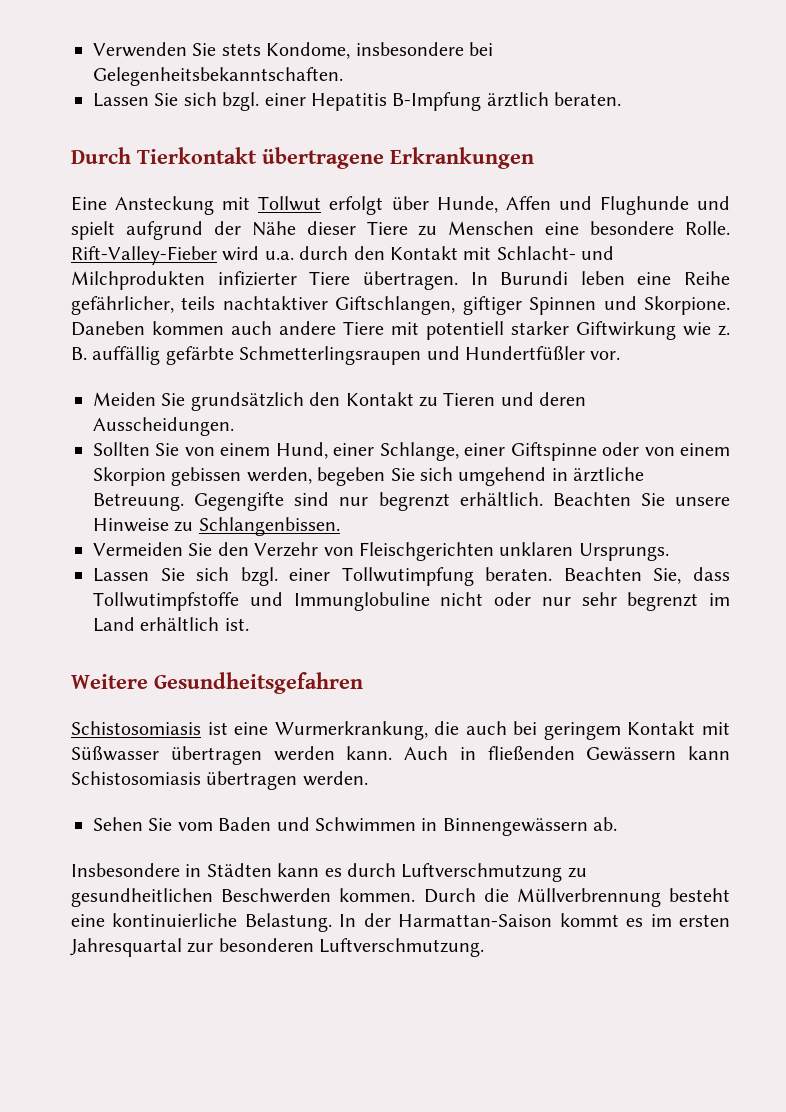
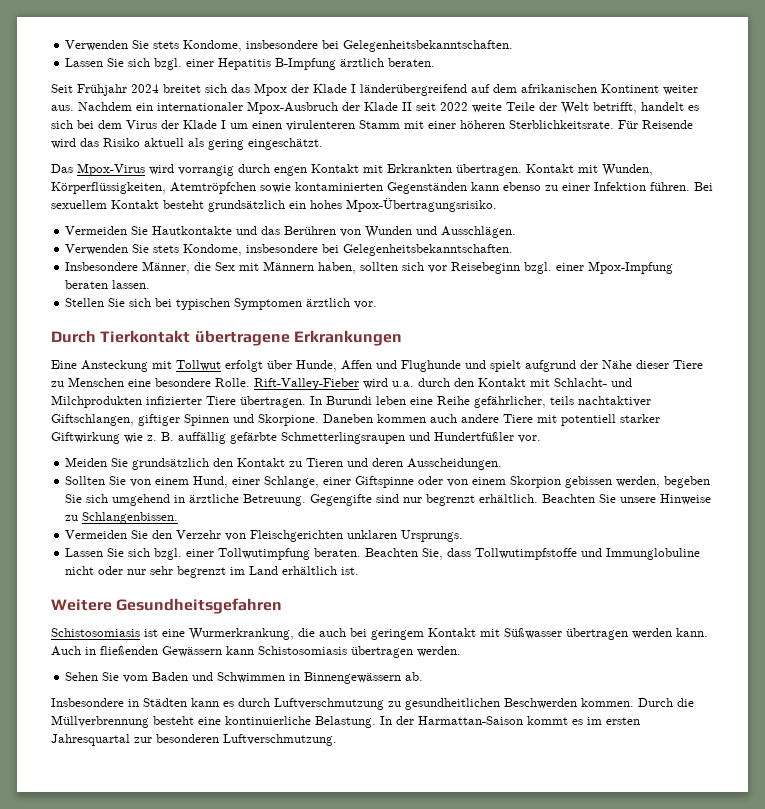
+ Seit Frühjahr 2024 breitet sich das Mpox der Klade I länderübergreifend auf dem afrikanischen Kontinent weiter aus. Nachdem ein internationaler Mpox-Ausbruch der Klade II seit 2022 weite Teile der Welt betrifft, handelt es sich bei dem Virus der Klade I um einen virulenteren Stamm mit einer höheren Sterblichkeitsrate. Für Reisende wird das Risiko aktuell als gering eingeschätzt.
+ Das Mpox-Virus wird vorrangig durch engen Kontakt mit Erkrankten übertragen. Kontakt mit Wunden, Körperflüssigkeiten, Atemtröpfchen sowie kontaminierten Gegenständen kann ebenso zu einer Infektion führen. Bei sexuellem Kontakt besteht grundsätzlich ein hohes Mpox-Übertragungsrisiko.
+ Vermeiden Sie Hautkontakte und das Berühren von Wunden und Ausschlägen.
+ Verwenden Sie stets Kondome, insbesondere bei Gelegenheitsbekanntschaften.
+ Insbesondere Männer, die Sex mit Männern haben, sollten sich vor Reisebeginn bzgl. einer Mpox-Impfung beraten lassen.
+ Stellen Sie sich bei typischen Symptomen ärztlich vor.

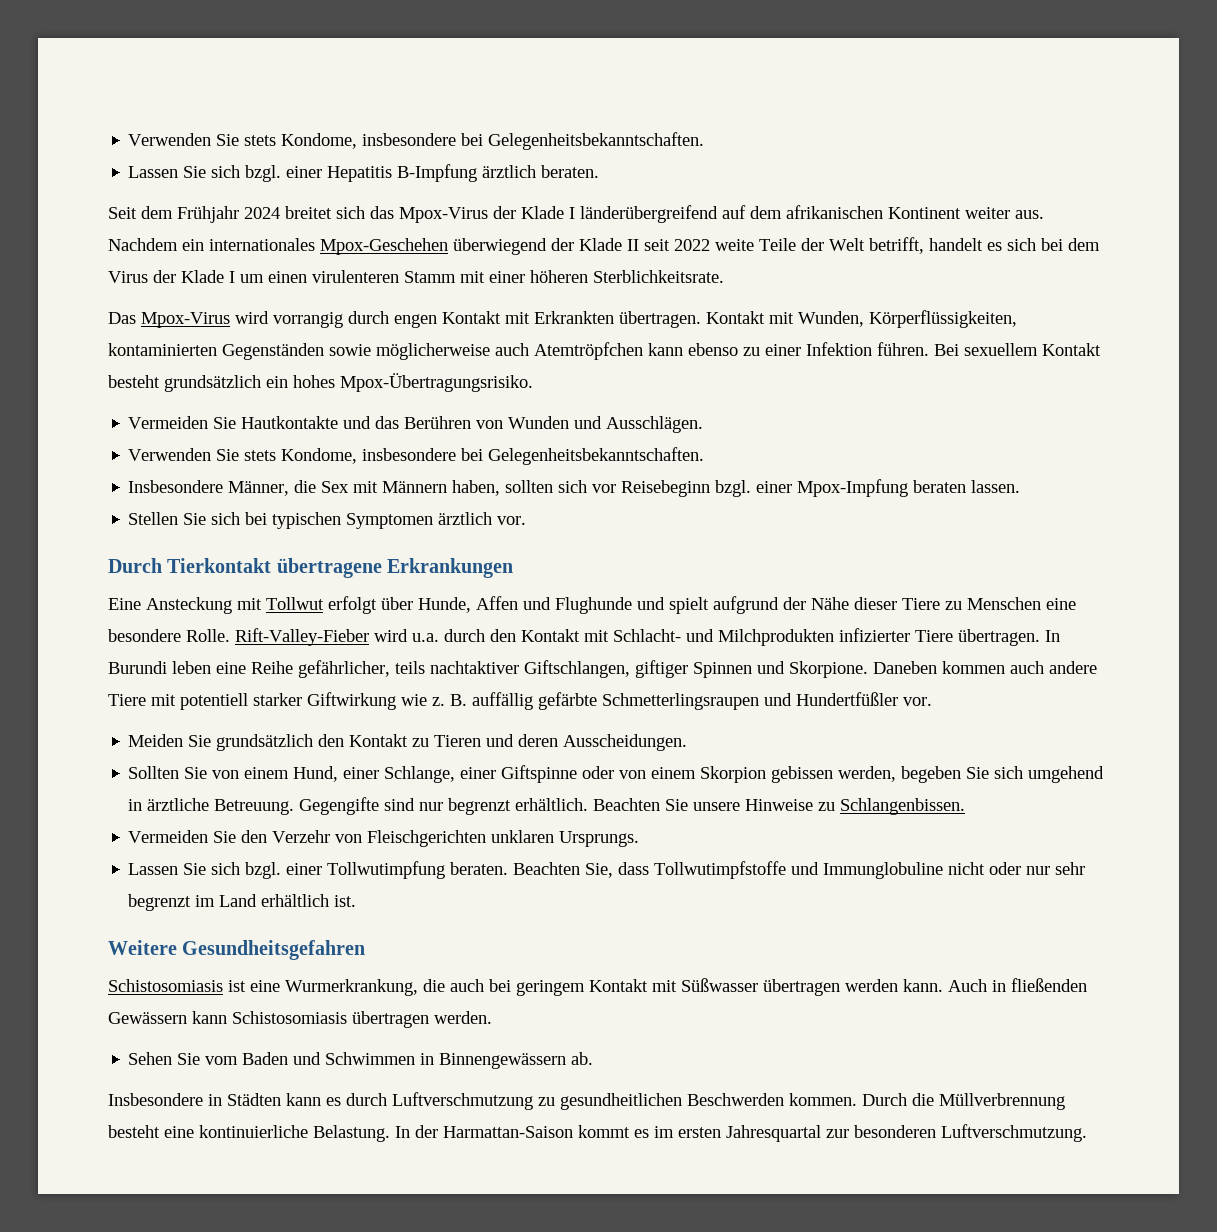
- Seit Frühjahr 2024 breitet sich das Mpox der Klade I länderübergreifend auf dem afrikanischen Kontinent weiter aus.
+ Seit dem Frühjahr 2024 breitet sich das Mpox-Virus der Klade I länderübergreifend auf dem afrikanischen Kontinent weiter aus.
- Nachdem ein internationaler Mpox-Ausbruch der Klade II seit 2022 weite Teile der Welt betrifft, handelt es sich bei dem Virus der Klade I um einen virulenteren Stamm mit einer höheren Sterblichkeitsrate. Für Reisende wird das Risiko aktuell als gering eingeschätzt.
+ Nachdem ein internationales Mpox-Geschehen überwiegend der Klade II seit 2022 weite Teile der Welt betrifft, handelt es sich bei dem Virus der Klade I um einen virulenteren Stamm mit einer höheren Sterblichkeitsrate.
- Kontakt mit Wunden, Körperflüssigkeiten, Atemtröpfchen sowie kontaminierten Gegenständen kann ebenso zu einer Infektion führen.
+ Kontakt mit Wunden, Körperflüssigkeiten, kontaminierten Gegenständen sowie möglicherweise auch Atemtröpfchen kann ebenso zu einer Infektion führen.

